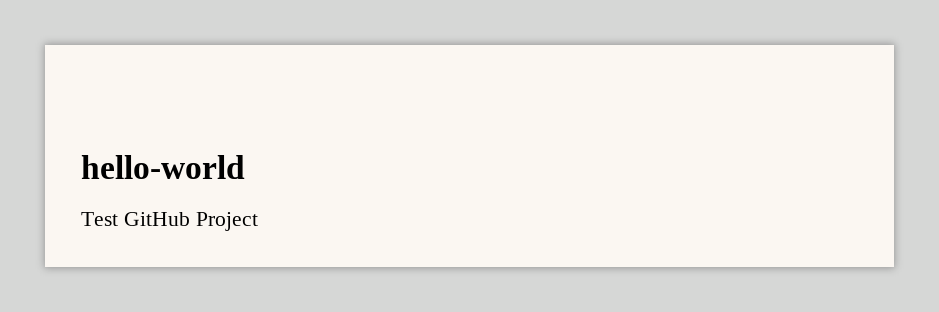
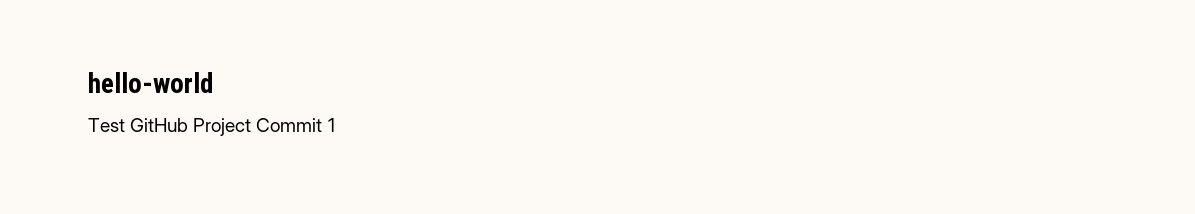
- Test GitHub Project
+ Test GitHub Project Commit 1

